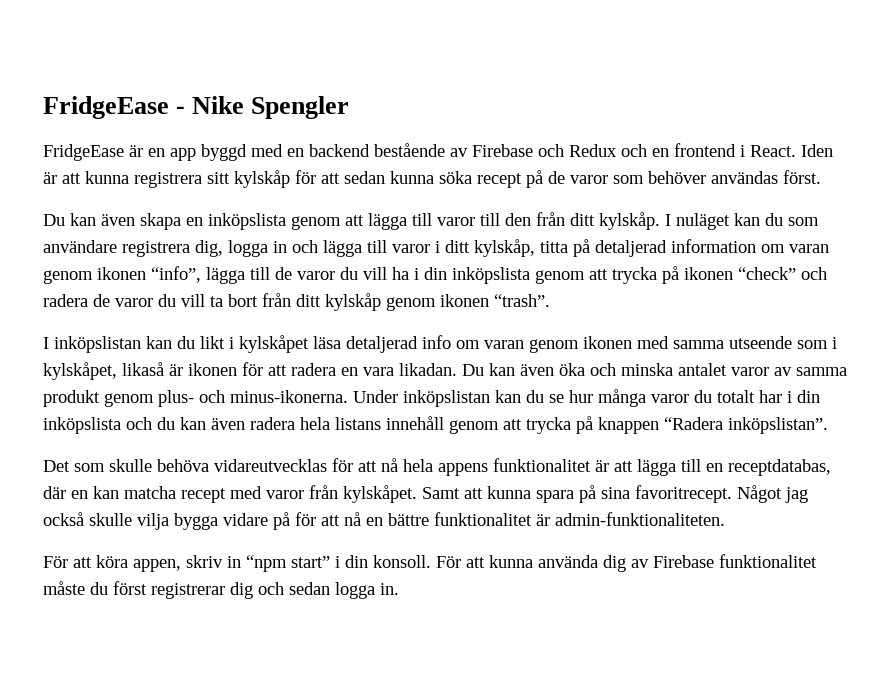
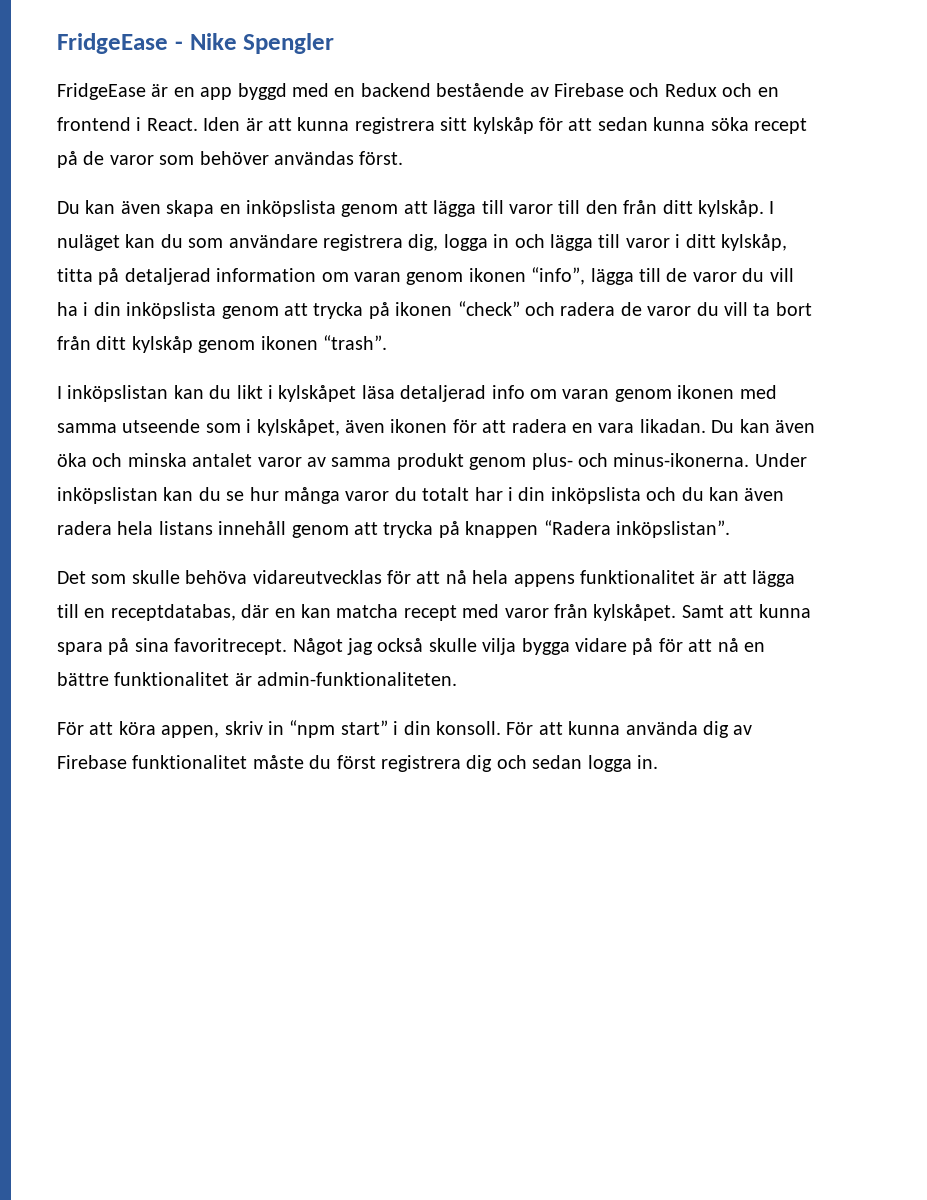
- I inköpslistan kan du likt i kylskåpet läsa detaljerad info om varan genom ikonen med samma utseende som i kylskåpet, likaså är ikonen för att radera en vara likadan.
+ I inköpslistan kan du likt i kylskåpet läsa detaljerad info om varan genom ikonen med samma utseende som i kylskåpet, även ikonen för att radera en vara likadan.
- För att kunna använda dig av Firebase funktionalitet måste du först registrerar dig och sedan logga in.
+ För att kunna använda dig av Firebase funktionalitet måste du först registrera dig och sedan logga in.

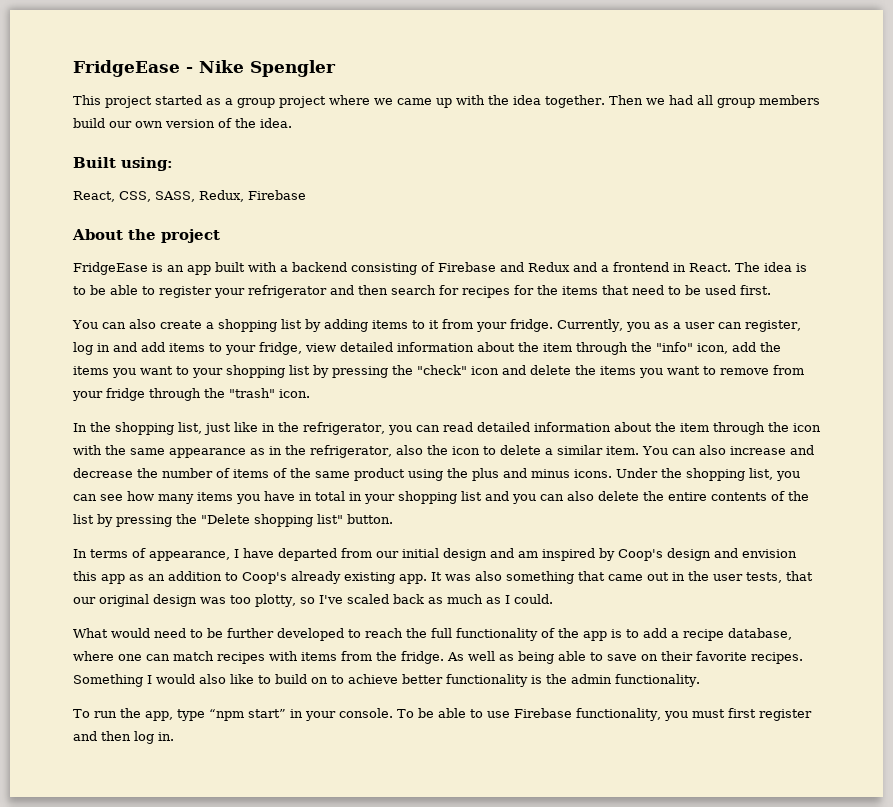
- FridgeEase är en app byggd med en backend bestående av Firebase och Redux och en frontend i React. Iden är att kunna registrera sitt kylskåp för att sedan kunna söka recept på de varor som behöver användas först.
- Du kan även skapa en inköpslista genom att lägga till varor till den från ditt kylskåp. I nuläget kan du som användare registrera dig, logga in och lägga till varor i ditt kylskåp, titta på detaljerad information om varan genom ikonen “info”, lägga till de varor du vill ha i din inköpslista genom att trycka på ikonen “check” och radera de varor du vill ta bort från ditt kylskåp genom ikonen “trash”.
- I inköpslistan kan du likt i kylskåpet läsa detaljerad info om varan genom ikonen med samma utseende som i kylskåpet, även ikonen för att radera en vara likadan. Du kan även öka och minska antalet varor av samma produkt genom plus- och minus-ikonerna. Under inköpslistan kan du se hur många varor du totalt har i din inköpslista och du kan även radera hela listans innehåll genom att trycka på knappen “Radera inköpslistan”.
- Det som skulle behöva vidareutvecklas för att nå hela appens funktionalitet är att lägga till en receptdatabas, där en kan matcha recept med varor från kylskåpet. Samt att kunna spara på sina favoritrecept. Något jag också skulle vilja bygga vidare på för att nå en bättre funktionalitet är admin-funktionaliteten.
- För att köra appen, skriv in “npm start” i din konsoll. För att kunna använda dig av Firebase funktionalitet måste du först registrera dig och sedan logga in.
+ This project started as a group project where we came up with the idea together. Then we had all group members build our own version of the idea.
+ Built using:
+ React, CSS, SASS, Redux, Firebase
+ About the project
+ FridgeEase is an app built with a backend consisting of Firebase and Redux and a frontend in React. The idea is to be able to register your refrigerator and then search for recipes for the items that need to be used first.
+ You can also create a shopping list by adding items to it from your fridge. Currently, you as a user can register, log in and add items to your fridge, view detailed information about the item through the "info" icon, add the items you want to your shopping list by pressing the "check" icon and delete the items you want to remove from your fridge through the "trash" icon.
+ In the shopping list, just like in the refrigerator, you can read detailed information about the item through the icon with the same appearance as in the refrigerator, also the icon to delete a similar item. You can also increase and decrease the number of items of the same product using the plus and minus icons. Under the shopping list, you can see how many items you have in total in your shopping list and you can also delete the entire contents of the list by pressing the "Delete shopping list" button.
+ In terms of appearance, I have departed from our initial design and am inspired by Coop's design and envision this app as an addition to Coop's already existing app. It was also something that came out in the user tests, that our original design was too plotty, so I've scaled back as much as I could.
+ What would need to be further developed to reach the full functionality of the app is to add a recipe database, where one can match recipes with items from the fridge. As well as being able to save on their favorite recipes. Something I would also like to build on to achieve better functionality is the admin functionality.
+ To run the app, type “npm start” in your console. To be able to use Firebase functionality, you must first register and then log in.

